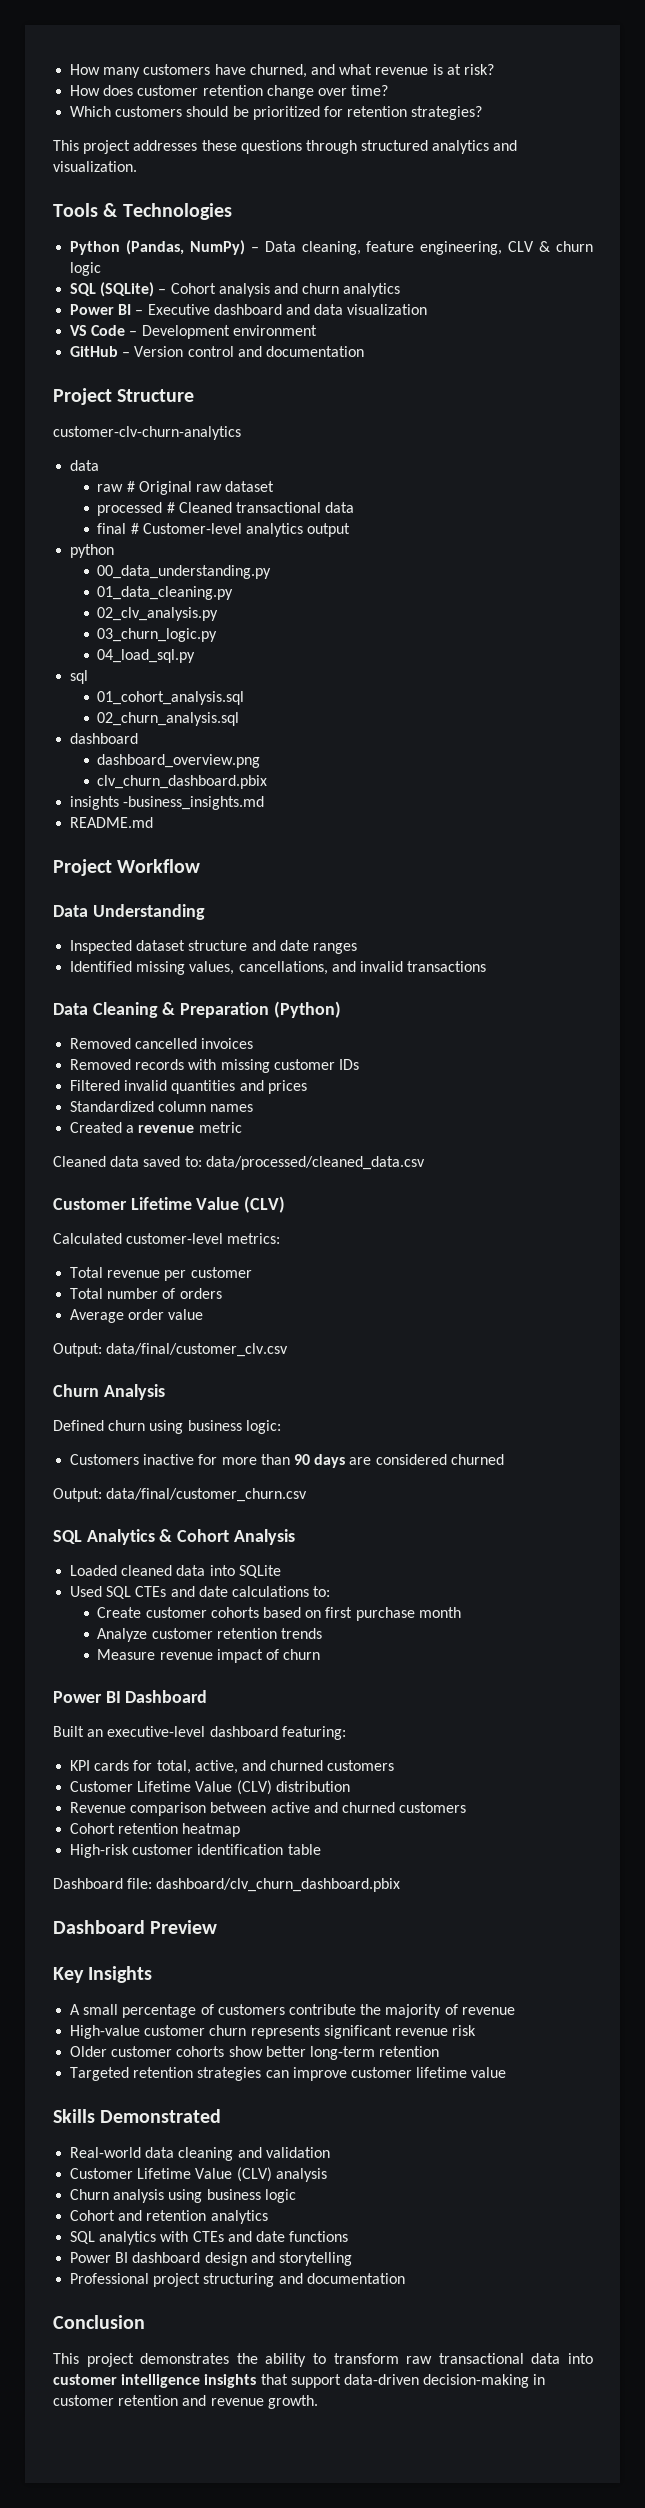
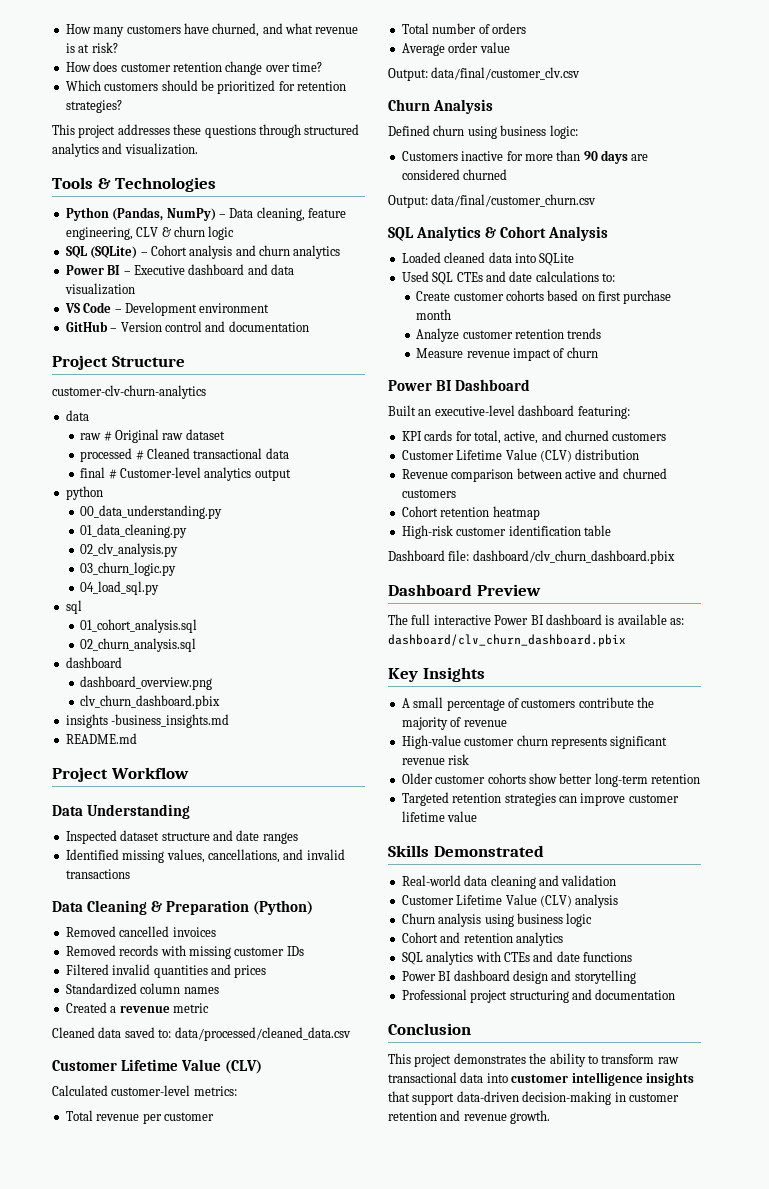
+ The full interactive Power BI dashboard is available as: dashboard/clv_churn_dashboard.pbix

